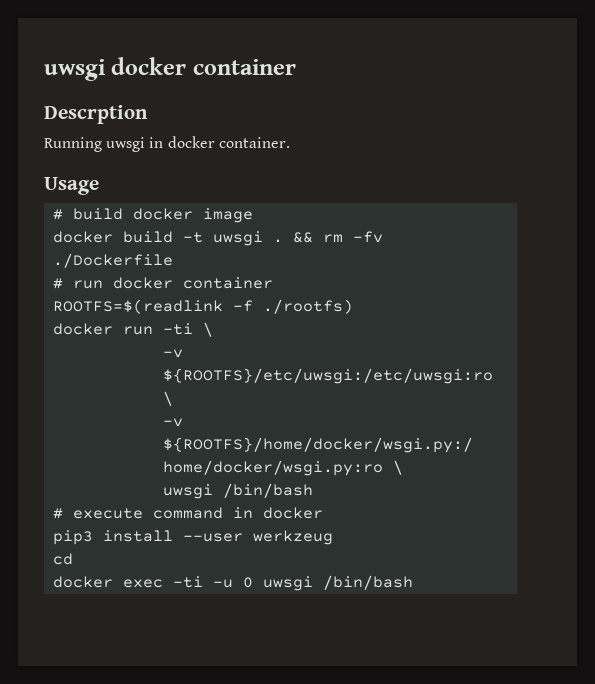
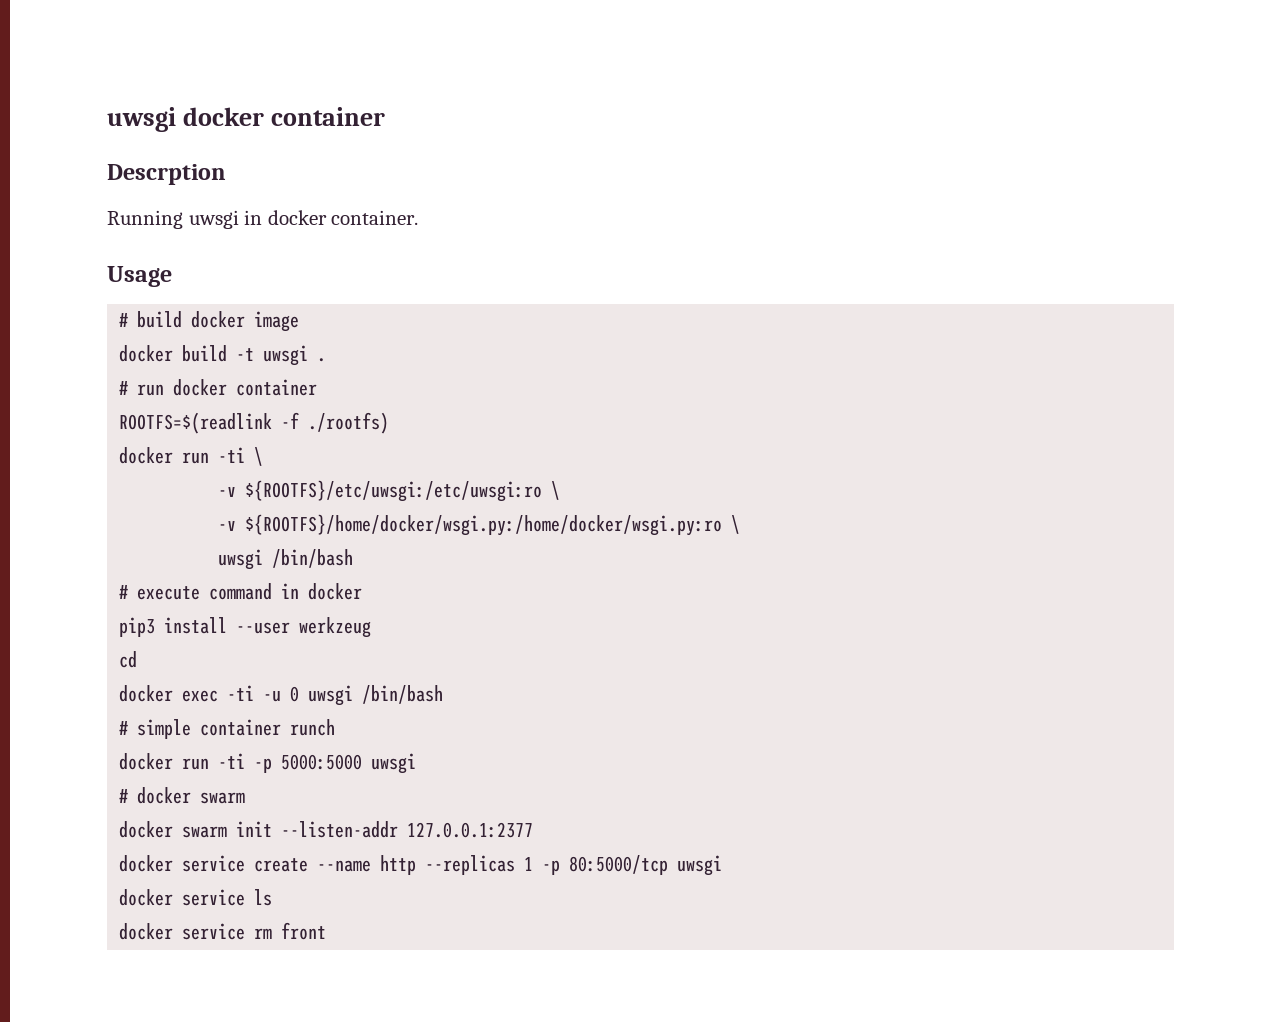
- && rm -fv ./Dockerfile
+ # simple container runch
+ docker run -ti -p 5000:5000 uwsgi
+ # docker swarm
+ docker swarm init --listen-addr 127.0.0.1:2377
+ docker service create --name http --replicas 1 -p 80:5000/tcp uwsgi
+ docker service ls
+ docker service rm front

